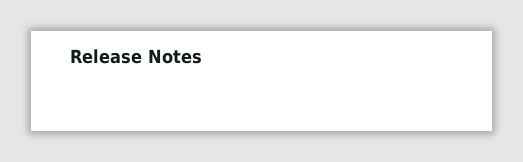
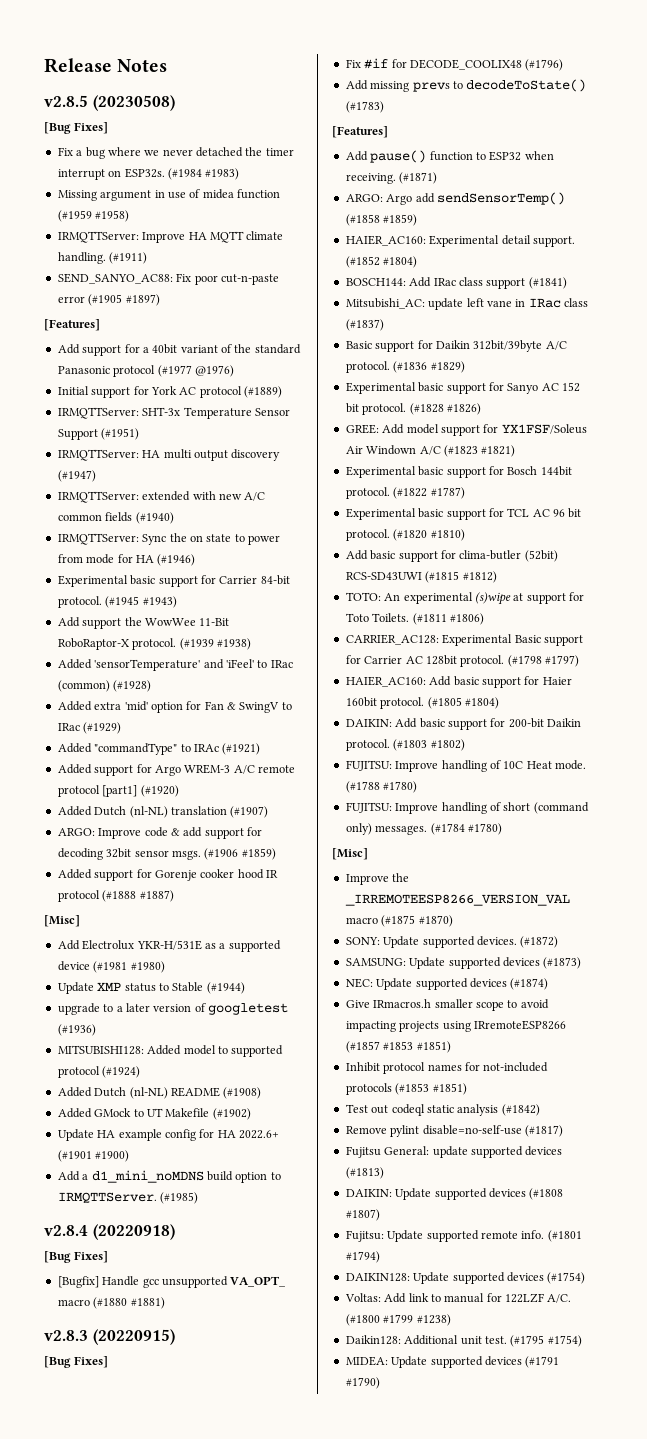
+ v2.8.5 (20230508)
+ [Bug Fixes]
+ Fix a bug where we never detached the timer interrupt on ESP32s. (#1984 #1983)
+ Missing argument in use of midea function (#1959 #1958)
+ IRMQTTServer: Improve HA MQTT climate handling. (#1911)
+ SEND_SANYO_AC88: Fix poor cut-n-paste error (#1905 #1897)
+ [Features]
+ Add support for a 40bit variant of the standard Panasonic protocol (#1977 @1976)
+ Initial support for York AC protocol (#1889)
+ IRMQTTServer: SHT-3x Temperature Sensor Support (#1951)
+ IRMQTTServer: HA multi output discovery (#1947)
+ IRMQTTServer: extended with new A/C common fields (#1940)
+ IRMQTTServer: Sync the on state to power from mode for HA (#1946)
+ Experimental basic support for Carrier 84-bit protocol. (#1945 #1943)
+ Add support the WowWee 11-Bit RoboRaptor-X protocol. (#1939 #1938)
+ Added 'sensorTemperature' and 'iFeel' to IRac (common) (#1928)
+ Added extra 'mid' option for Fan & SwingV to IRac (#1929)
+ Added "commandType" to IRAc (#1921)
+ Added support for Argo WREM-3 A/C remote protocol [part1] (#1920)
+ Added Dutch (nl-NL) translation (#1907)
+ ARGO: Improve code & add support for decoding 32bit sensor msgs. (#1906 #1859)
+ Added support for Gorenje cooker hood IR protocol (#1888 #1887)
+ [Misc]
+ Add Electrolux YKR-H/531E as a supported device (#1981 #1980)
+ Update XMP status to Stable (#1944)
+ upgrade to a later version of googletest (#1936)
+ MITSUBISHI128: Added model to supported protocol (#1924)
+ Added Dutch (nl-NL) README (#1908)
+ Added GMock to UT Makefile (#1902)
+ Update HA example config for HA 2022.6+ (#1901 #1900)
+ Add a d1_mini_noMDNS build option to IRMQTTServer. (#1985)
+ v2.8.4 (20220918)
+ [Bug Fixes]
+ [Bugfix] Handle gcc unsupported VA_OPT_ macro (#1880 #1881)
+ v2.8.3 (20220915)
+ [Bug Fixes]
+ Fix #if for DECODE_COOLIX48 (#1796)
+ Add missing prevs to decodeToState() (#1783)
+ [Features]
+ Add pause() function to ESP32 when receiving. (#1871)
+ ARGO: Argo add sendSensorTemp() (#1858 #1859)
+ HAIER_AC160: Experimental detail support. (#1852 #1804)
+ BOSCH144: Add IRac class support (#1841)
+ Mitsubishi_AC: update left vane in IRac class (#1837)
+ Basic support for Daikin 312bit/39byte A/C protocol. (#1836 #1829)
+ Experimental basic support for Sanyo AC 152 bit protocol. (#1828 #1826)
+ GREE: Add model support for YX1FSF/Soleus Air Windown A/C (#1823 #1821)
+ Experimental basic support for Bosch 144bit protocol. (#1822 #1787)
+ Experimental basic support for TCL AC 96 bit protocol. (#1820 #1810)
+ Add basic support for clima-butler (52bit) RCS-SD43UWI (#1815 #1812)
+ TOTO: An experimental (s)wipe at support for Toto Toilets. (#1811 #1806)
+ CARRIER_AC128: Experimental Basic support for Carrier AC 128bit protocol. (#1798 #1797)
+ HAIER_AC160: Add basic support for Haier 160bit protocol. (#1805 #1804)
+ DAIKIN: Add basic support for 200-bit Daikin protocol. (#1803 #1802)
+ FUJITSU: Improve handling of 10C Heat mode. (#1788 #1780)
+ FUJITSU: Improve handling of short (command only) messages. (#1784 #1780)
+ [Misc]
+ Improve the _IRREMOTEESP8266_VERSION_VAL macro (#1875 #1870)
+ SONY: Update supported devices. (#1872)
+ SAMSUNG: Update supported devices (#1873)
+ NEC: Update supported devices (#1874)
+ Give IRmacros.h smaller scope to avoid impacting projects using IRremoteESP8266 (#1857 #1853 #1851)
+ Inhibit protocol names for not-included protocols (#1853 #1851)
+ Test out codeql static analysis (#1842)
+ Remove pylint disable=no-self-use (#1817)
+ Fujitsu General: update supported devices (#1813)
+ DAIKIN: Update supported devices (#1808 #1807)
+ Fujitsu: Update supported remote info. (#1801 #1794)
+ DAIKIN128: Update supported devices (#1754)
+ Voltas: Add link to manual for 122LZF A/C. (#1800 #1799 #1238)
+ Daikin128: Additional unit test. (#1795 #1754)
+ MIDEA: Update supported devices (#1791 #1790)

